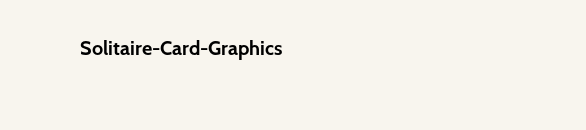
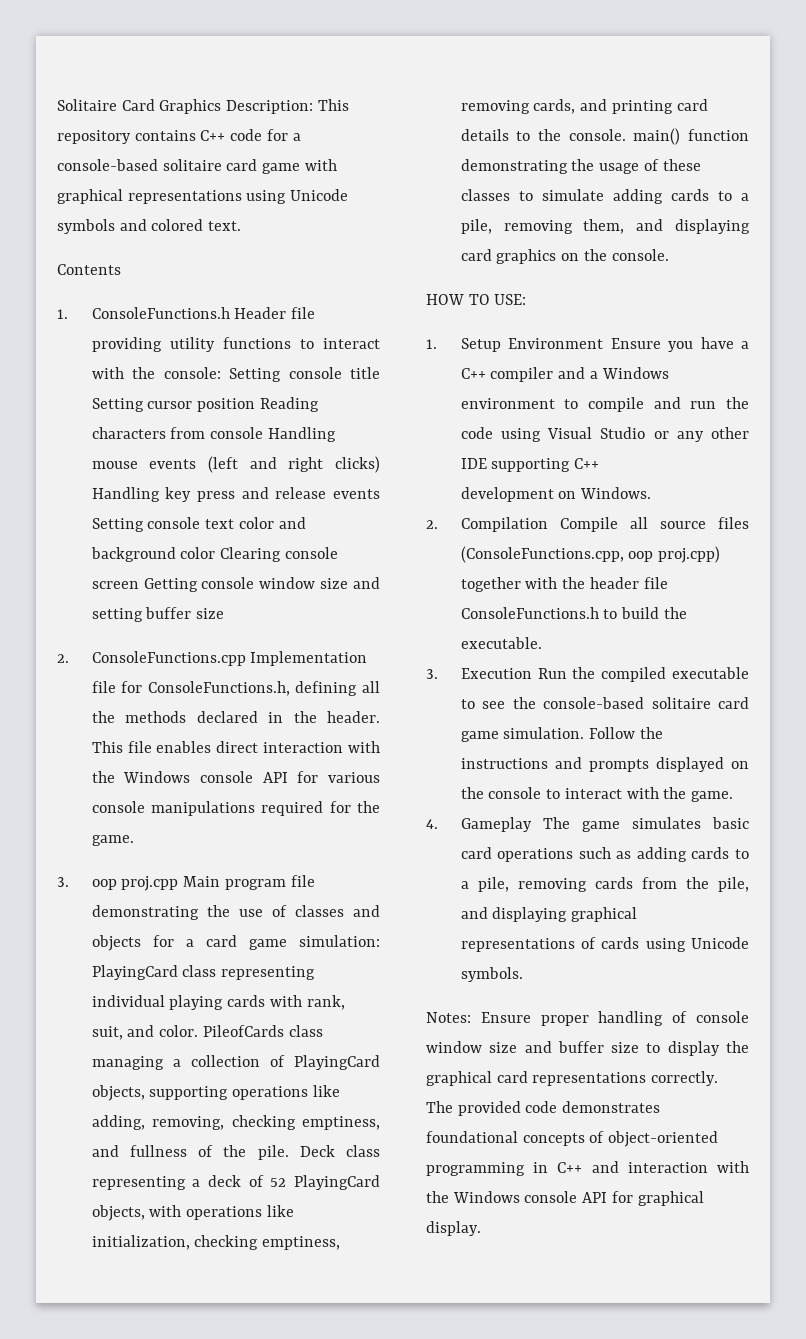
- Solitaire-Card-Graphics
+ Solitaire Card Graphics Description: This repository contains C++ code for a console-based solitaire card game with graphical representations using Unicode symbols and colored text.
+ Contents
+ 1. ConsoleFunctions.h Header file providing utility functions to interact with the console: Setting console title Setting cursor position Reading characters from console Handling mouse events (left and right clicks) Handling key press and release events Setting console text color and background color Clearing console screen Getting console window size and setting buffer size
+ 2. ConsoleFunctions.cpp Implementation file for ConsoleFunctions.h, defining all the methods declared in the header. This file enables direct interaction with the Windows console API for various console manipulations required for the game.
+ 3. oop proj.cpp Main program file demonstrating the use of classes and objects for a card game simulation: PlayingCard class representing individual playing cards with rank, suit, and color. PileofCards class managing a collection of PlayingCard objects, supporting operations like adding, removing, checking emptiness, and fullness of the pile. Deck class representing a deck of 52 PlayingCard objects, with operations like initialization, checking emptiness, removing cards, and printing card details to the console. main() function demonstrating the usage of these classes to simulate adding cards to a pile, removing them, and displaying card graphics on the console.
+ HOW TO USE:
+ 1. Setup Environment Ensure you have a C++ compiler and a Windows environment to compile and run the code using Visual Studio or any other IDE supporting C++
+ development on Windows.
+ 2. Compilation Compile all source files (ConsoleFunctions.cpp, oop proj.cpp) together with the header file ConsoleFunctions.h to build the executable.
+ 3. Execution Run the compiled executable to see the console-based solitaire card game simulation. Follow the instructions and prompts displayed on the console to interact with the game.
+ 4. Gameplay The game simulates basic card operations such as adding cards to a pile, removing cards from the pile, and displaying graphical representations of cards using Unicode symbols.
+ Notes: Ensure proper handling of console window size and buffer size to display the graphical card representations correctly. The provided code demonstrates foundational concepts of object-oriented programming in C++ and interaction with the Windows console API for graphical display.

